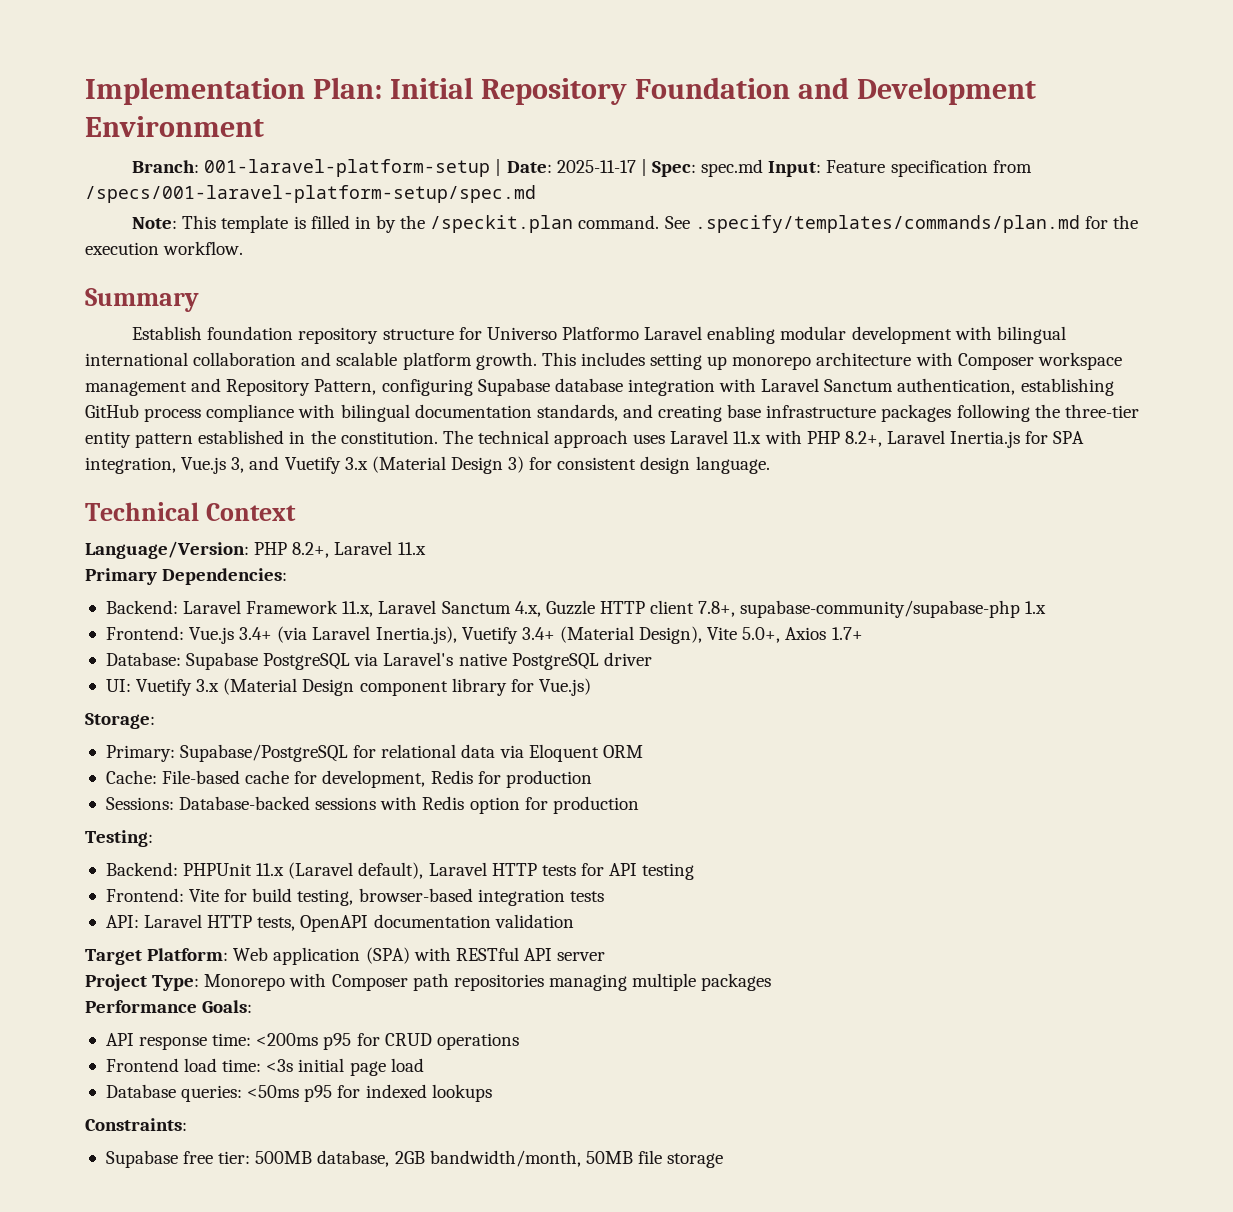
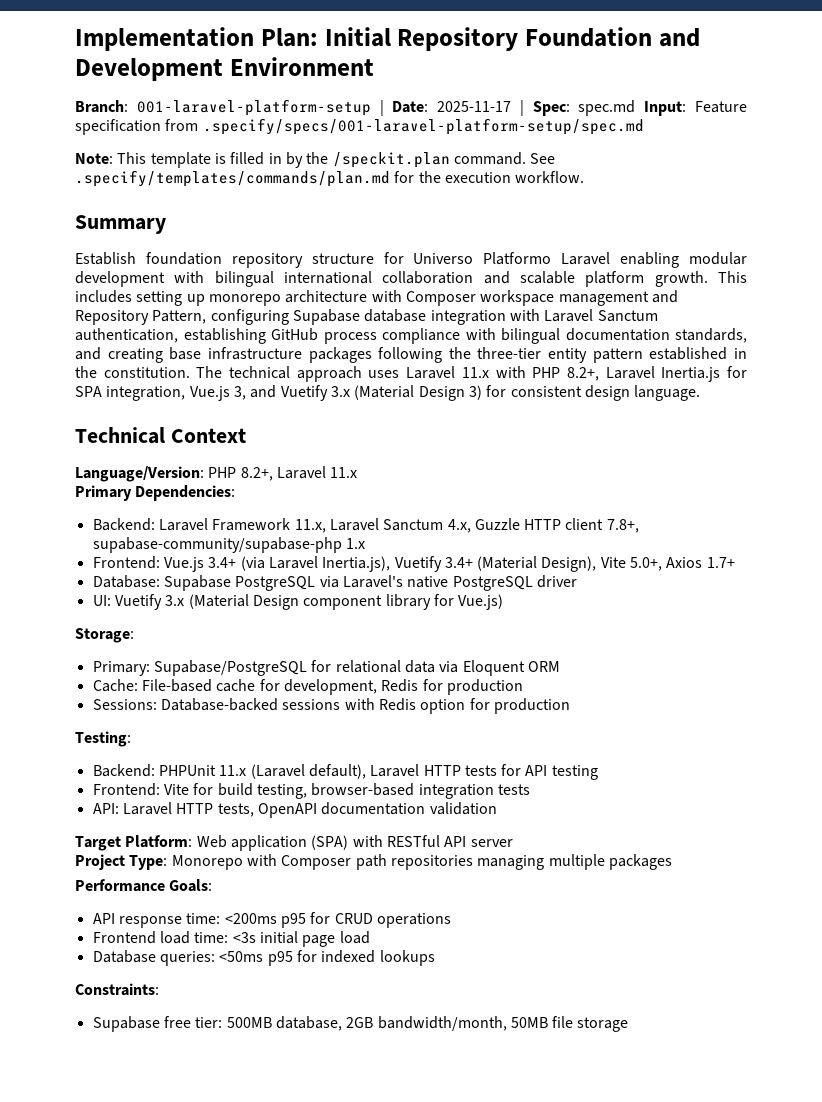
- Branch: 001-laravel-platform-setup | Date: 2025-11-17 | Spec: spec.md Input: Feature specification from /specs/001-laravel-platform-setup/spec.md
+ Branch: 001-laravel-platform-setup | Date: 2025-11-17 | Spec: spec.md Input: Feature specification from .specify/specs/001-laravel-platform-setup/spec.md

